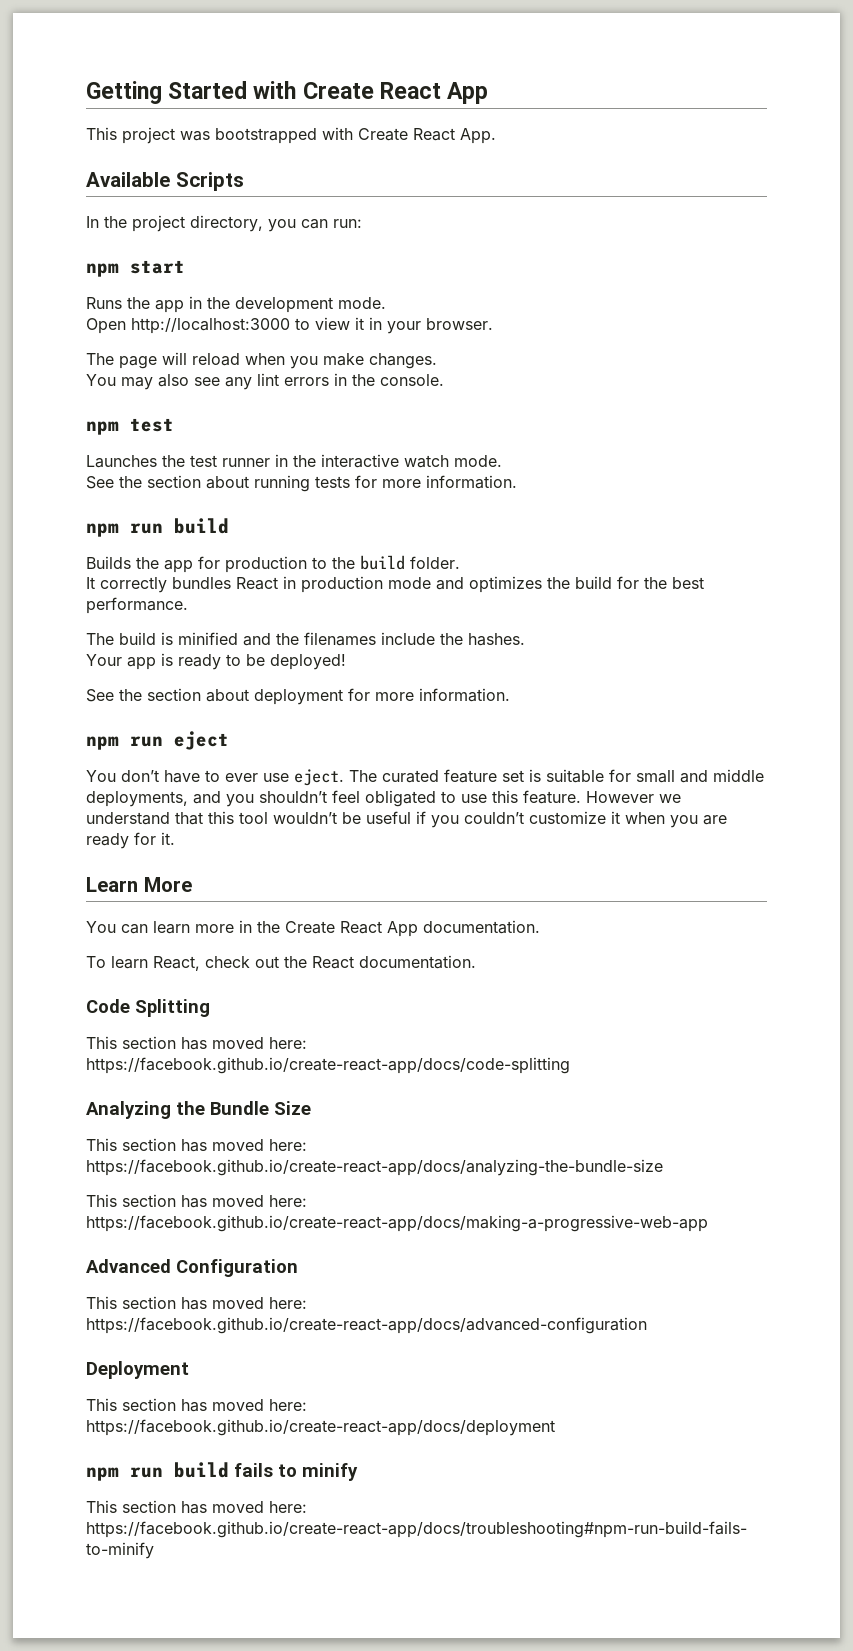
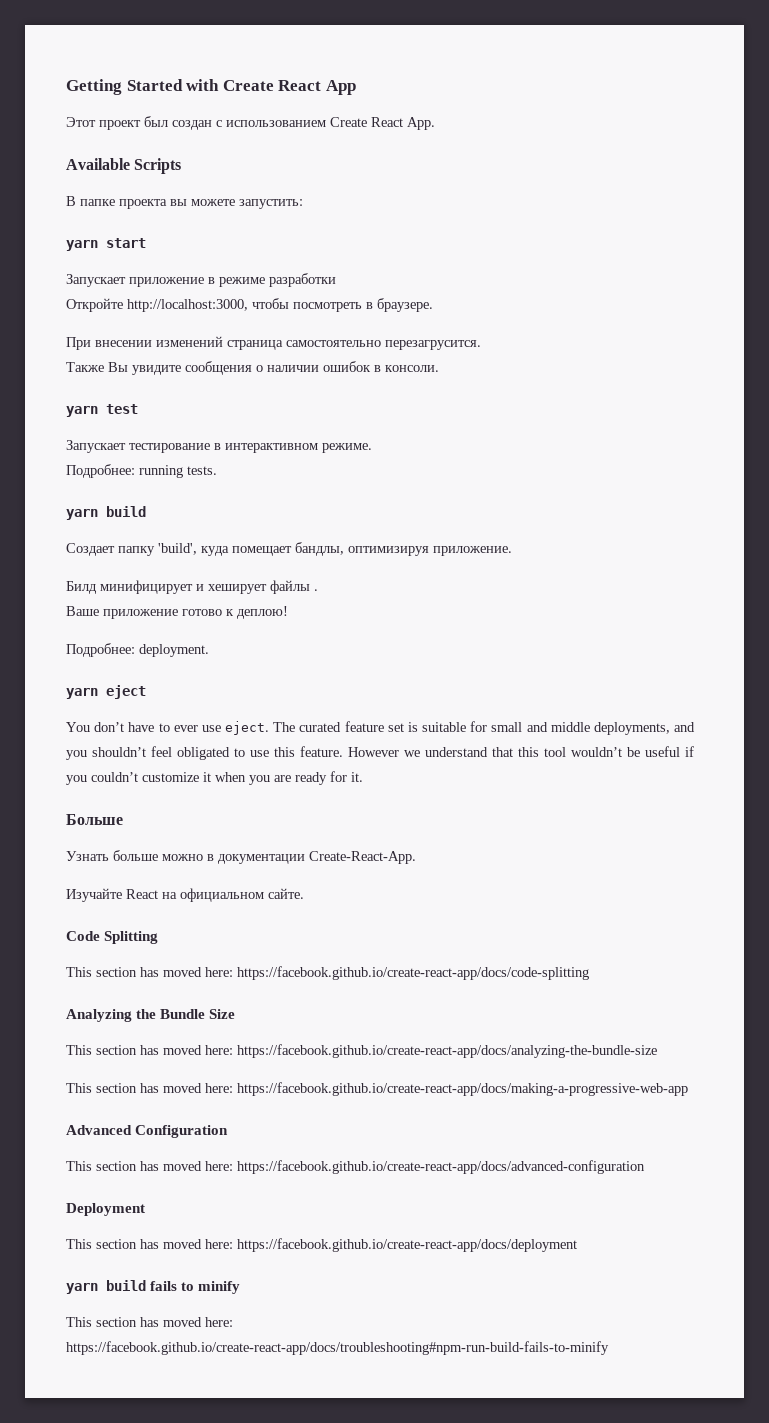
- This project was bootstrapped with Create React App.
+ Этот проект был создан с использованием Create React App.
- In the project directory, you can run:
- npm start
- Runs the app in the development mode.
- Open http://localhost:3000 to view it in your browser.
- The page will reload when you make changes.
- You may also see any lint errors in the console.
- npm test
- Launches the test runner in the interactive watch mode.
- See the section about running tests for more information.
- npm run build
- Builds the app for production to the build folder.
- It correctly bundles React in production mode and optimizes the build for the best performance.
- The build is minified and the filenames include the hashes.
- Your app is ready to be deployed!
- See the section about deployment for more information.
- npm run eject
+ В папке проекта вы можете запустить:
+ yarn start
+ Запускает приложение в режиме разработки
+ Откройте http://localhost:3000, чтобы посмотреть в браузере.
+ При внесении изменений страница самостоятельно перезагрусится.
+ Также Вы увидите сообщения о наличии ошибок в консоли.
+ yarn test
+ Запускает тестирование в интерактивном режиме.
+ Подробнее: running tests.
+ yarn build
+ Создает папку 'build', куда помещает бандлы, оптимизируя приложение.
+ Билд минифицирует и хеширует файлы .
+ Ваше приложение готово к деплою!
+ Подробнее: deployment.
+ yarn eject
- Learn More
- You can learn more in the Create React App documentation.
- To learn React, check out the React documentation.
+ Больше
+ Узнать больше можно в документации Create-React-App.
+ Изучайте React на официальном сайте.
- npm run build fails to minify
+ yarn build fails to minify

